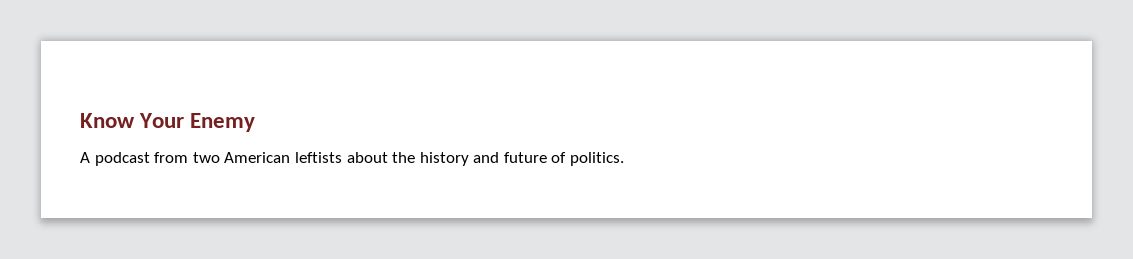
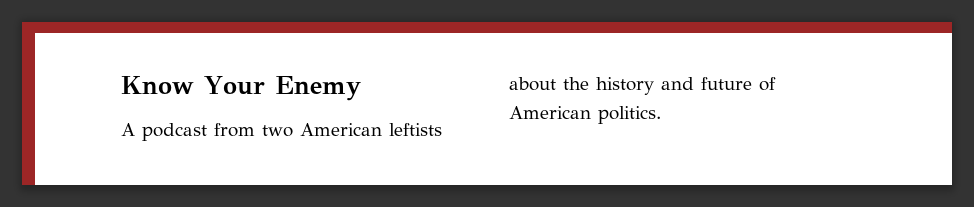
- A podcast from two American leftists about the history and future of politics.
+ A podcast from two American leftists about the history and future of American politics.

